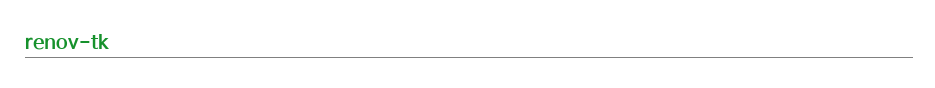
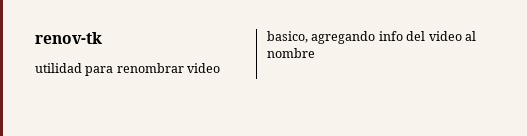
+ utilidad para renombrar video basico, agregando info del video al nombre

